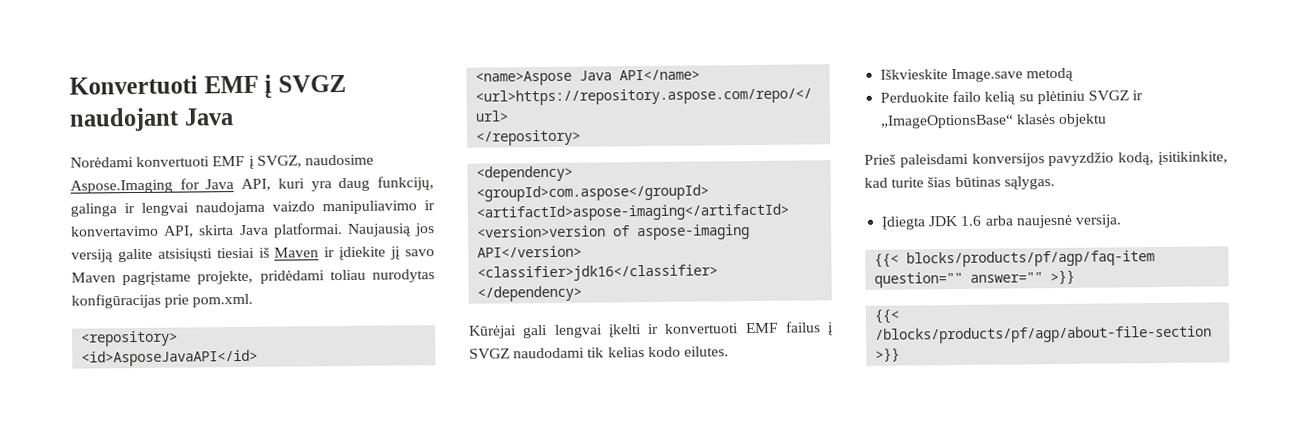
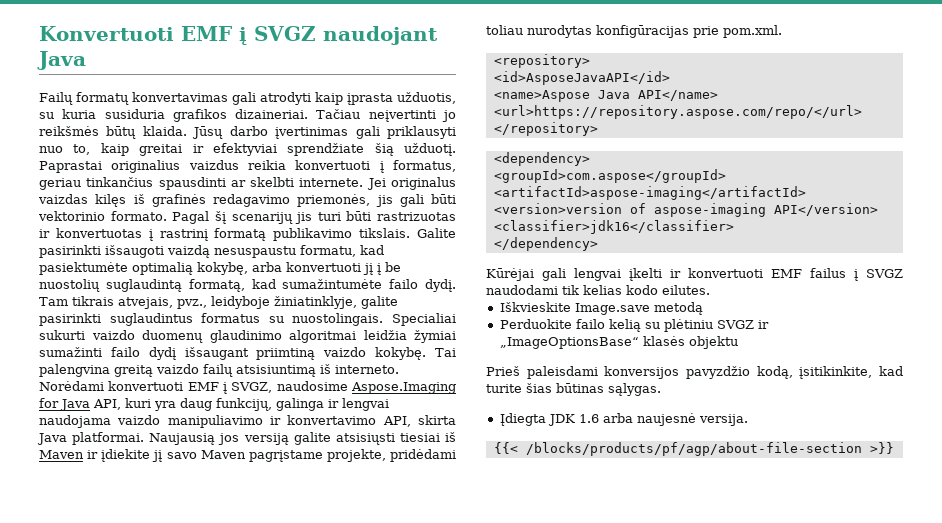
+ Failų formatų konvertavimas gali atrodyti kaip įprasta užduotis, su kuria susiduria grafikos dizaineriai. Tačiau neįvertinti jo reikšmės būtų klaida. Jūsų darbo įvertinimas gali priklausyti nuo to, kaip greitai ir efektyviai sprendžiate šią užduotį. Paprastai originalius vaizdus reikia konvertuoti į formatus, geriau tinkančius spausdinti ar skelbti internete. Jei originalus vaizdas kilęs iš grafinės redagavimo priemonės, jis gali būti vektorinio formato. Pagal šį scenarijų jis turi būti rastrizuotas ir konvertuotas į rastrinį formatą publikavimo tikslais. Galite pasirinkti išsaugoti vaizdą nesuspaustu formatu, kad pasiektumėte optimalią kokybę, arba konvertuoti jį į be nuostolių suglaudintą formatą, kad sumažintumėte failo dydį. Tam tikrais atvejais, pvz., leidyboje žiniatinklyje, galite pasirinkti suglaudintus formatus su nuostolingais. Specialiai sukurti vaizdo duomenų glaudinimo algoritmai leidžia žymiai sumažinti failo dydį išsaugant priimtiną vaizdo kokybę. Tai palengvina greitą vaizdo failų atsisiuntimą iš interneto.
- {{< blocks/products/pf/agp/faq-item question="" answer="" >}}

